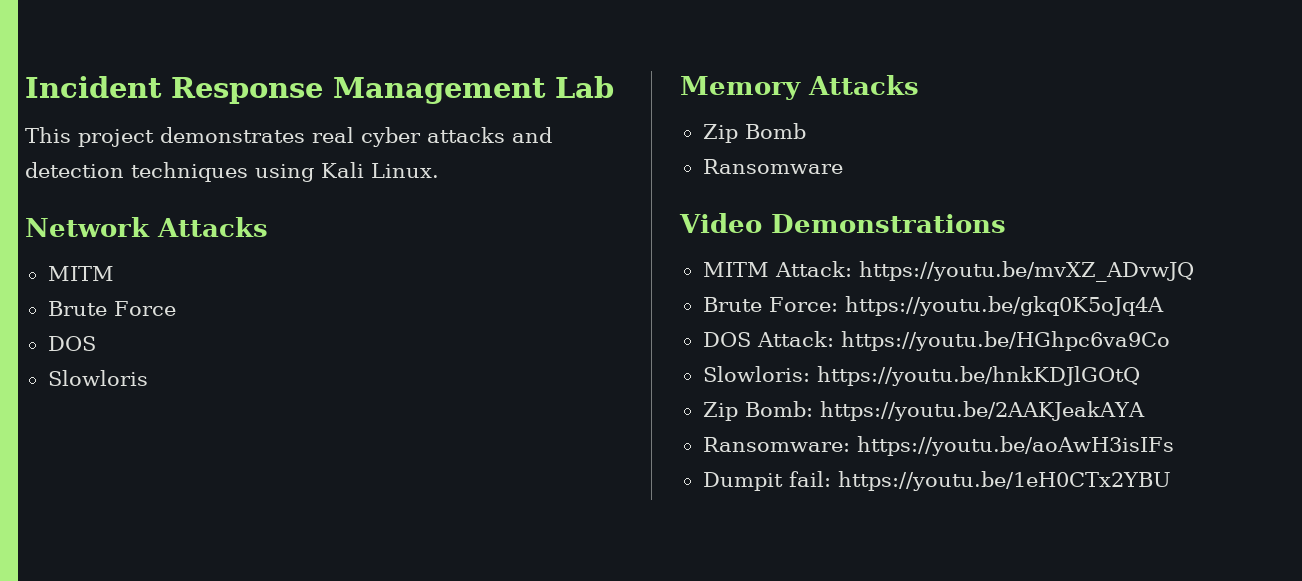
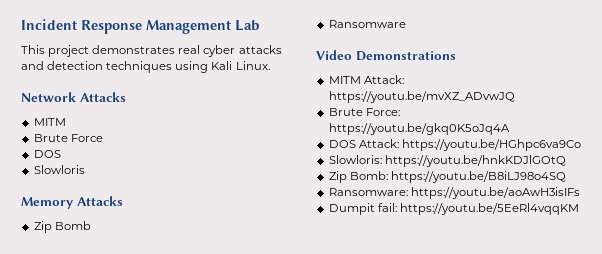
- Zip Bomb: https://youtu.be/2AAKJeakAYA
+ Zip Bomb: https://youtu.be/B8iLJ98o4SQ
- Dumpit fail: https://youtu.be/1eH0CTx2YBU
+ Dumpit fail: https://youtu.be/5EeRl4vqqKM

